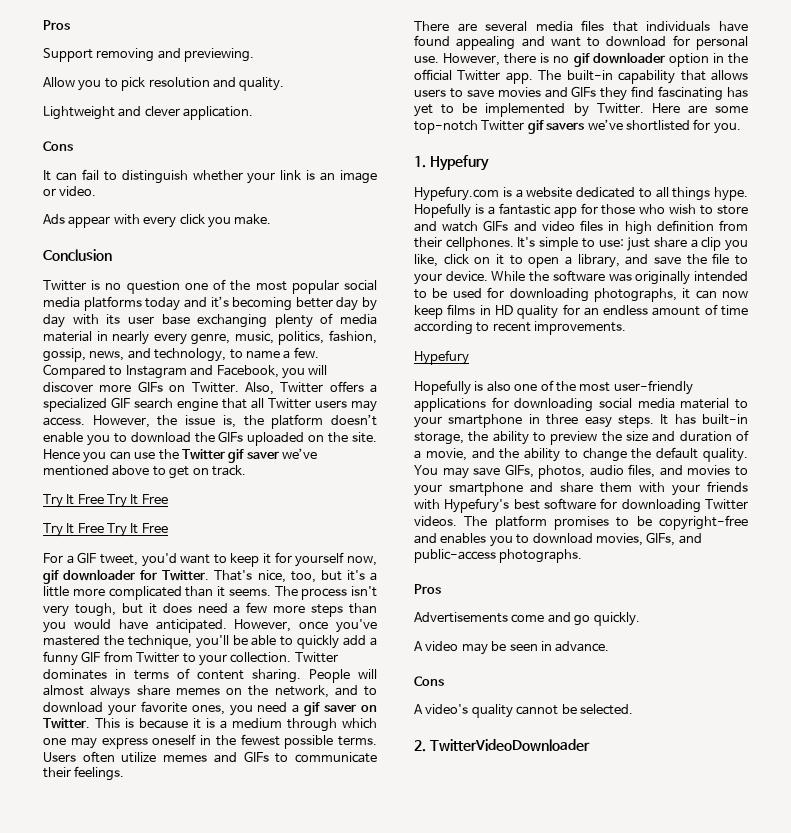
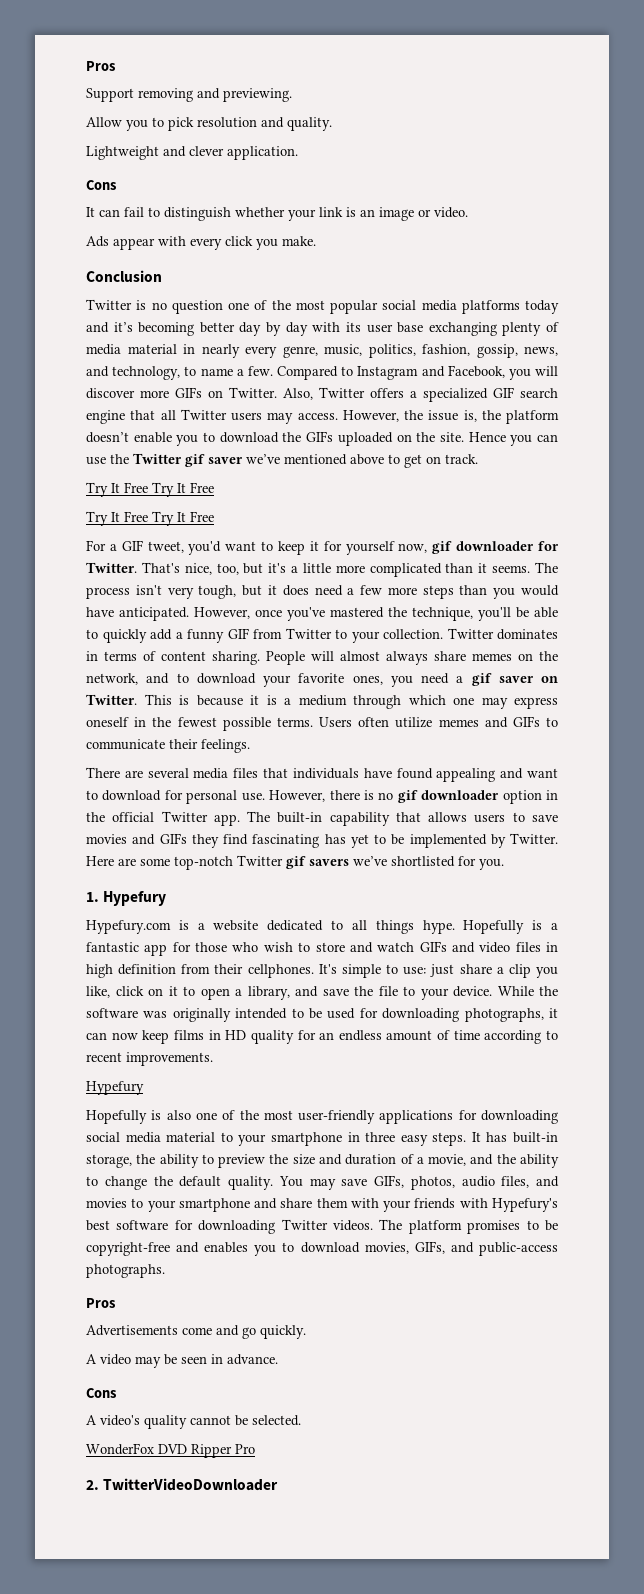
+ WonderFox DVD Ripper Pro

